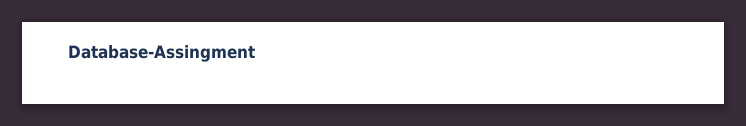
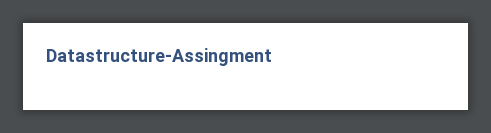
- Database-Assingment
+ Datastructure-Assingment

